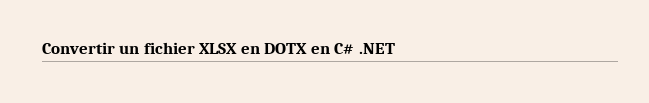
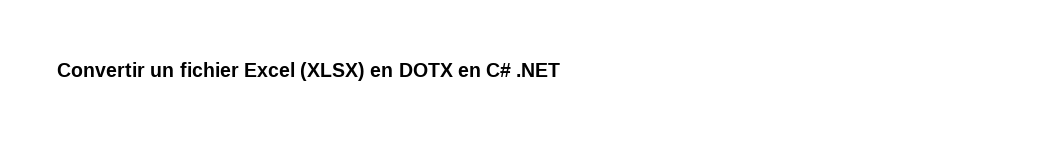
- Convertir un fichier XLSX en DOTX en C# .NET
+ Convertir un fichier Excel (XLSX) en DOTX en C# .NET

